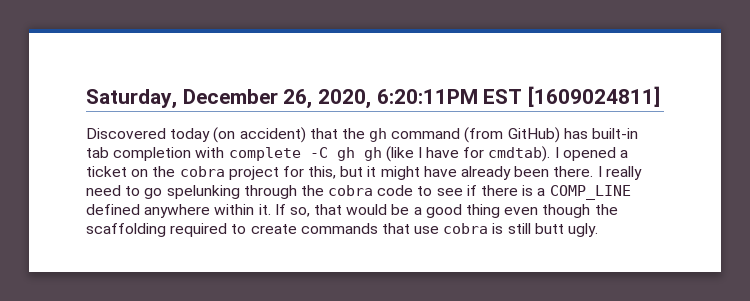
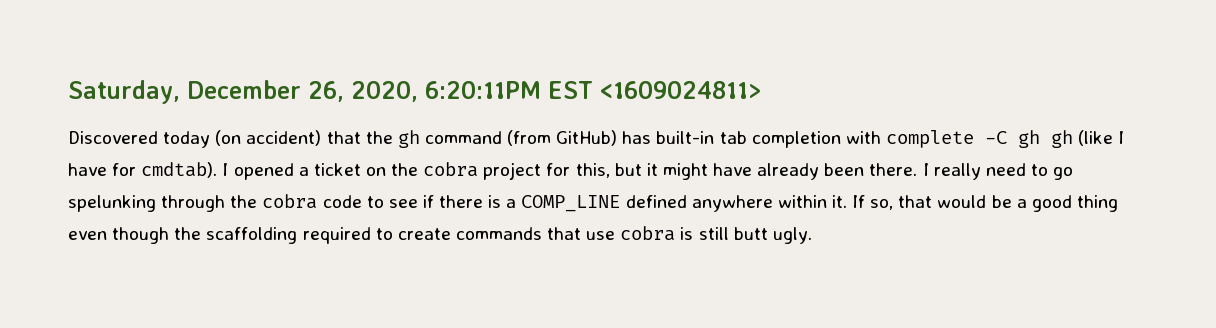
- Saturday, December 26, 2020, 6:20:11PM EST [1609024811]
+ Saturday, December 26, 2020, 6:20:11PM EST <1609024811>

